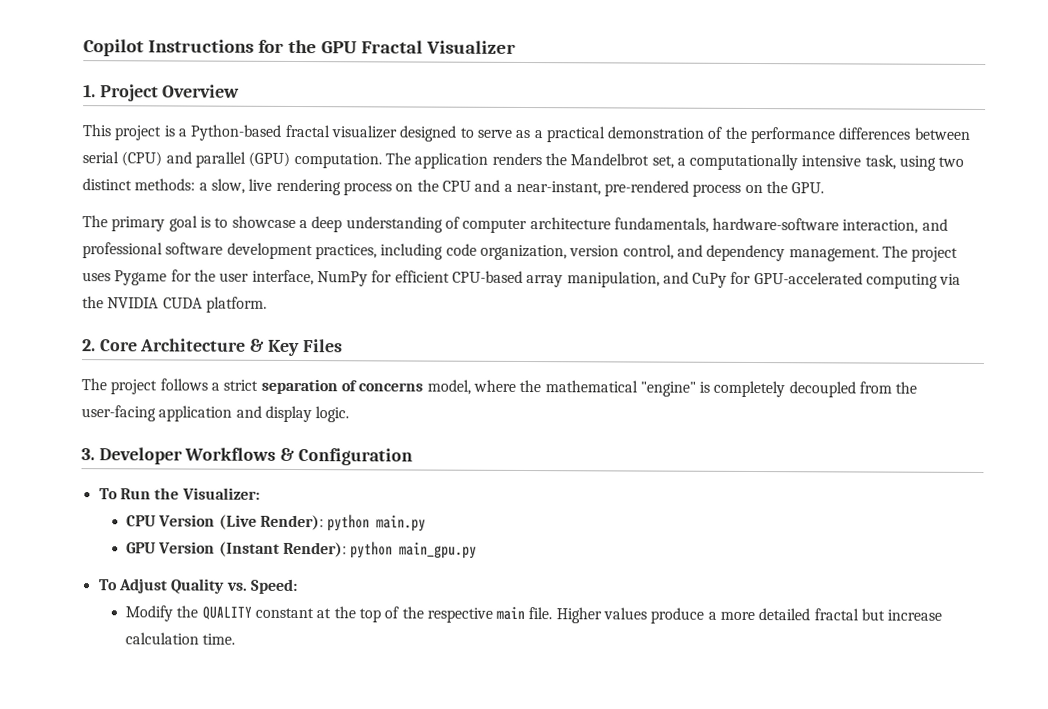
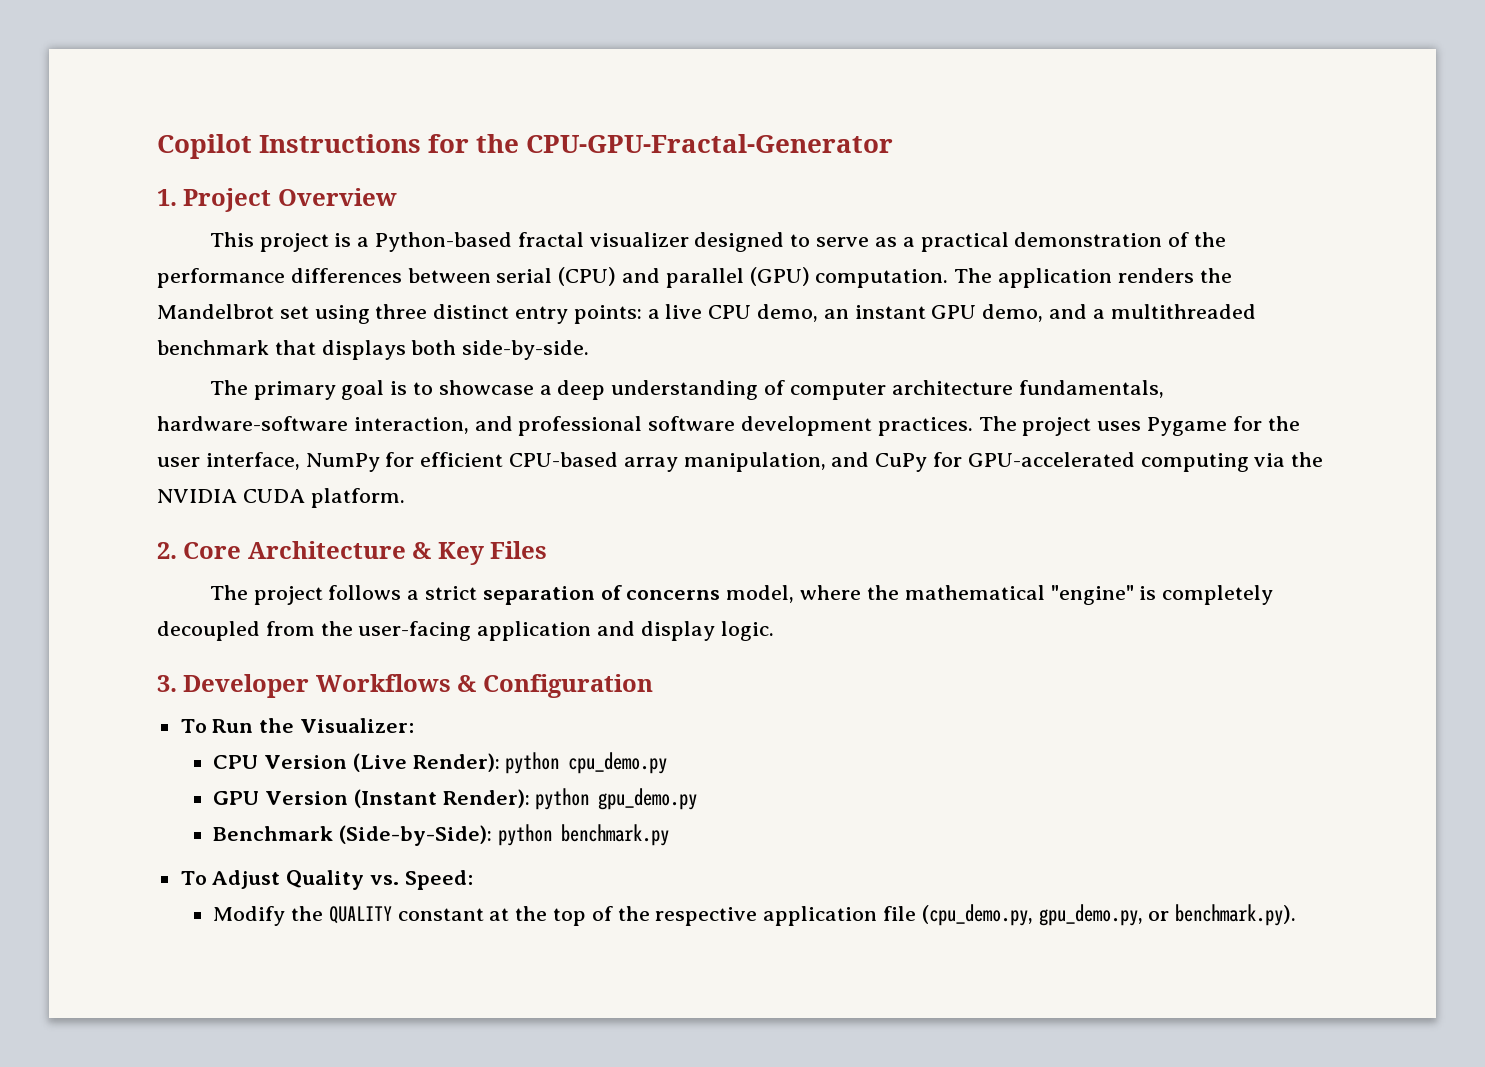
- Copilot Instructions for the GPU Fractal Visualizer
+ Copilot Instructions for the CPU-GPU-Fractal-Generator
- The application renders the Mandelbrot set, a computationally intensive task, using two distinct methods: a slow, live rendering process on the CPU and a near-instant, pre-rendered process on the GPU.
+ The application renders the Mandelbrot set using three distinct entry points: a live CPU demo, an instant GPU demo, and a multithreaded benchmark that displays both side-by-side.
- The primary goal is to showcase a deep understanding of computer architecture fundamentals, hardware-software interaction, and professional software development practices, including code organization, version control, and dependency management.
+ The primary goal is to showcase a deep understanding of computer architecture fundamentals, hardware-software interaction, and professional software development practices.
- CPU Version (Live Render): python main.py
+ CPU Version (Live Render): python cpu_demo.py
- GPU Version (Instant Render): python main_gpu.py
+ GPU Version (Instant Render): python gpu_demo.py
+ Benchmark (Side-by-Side): python benchmark.py
- Modify the QUALITY constant at the top of the respective main file. Higher values produce a more detailed fractal but increase calculation time.
+ Modify the QUALITY constant at the top of the respective application file (cpu_demo.py, gpu_demo.py, or benchmark.py).

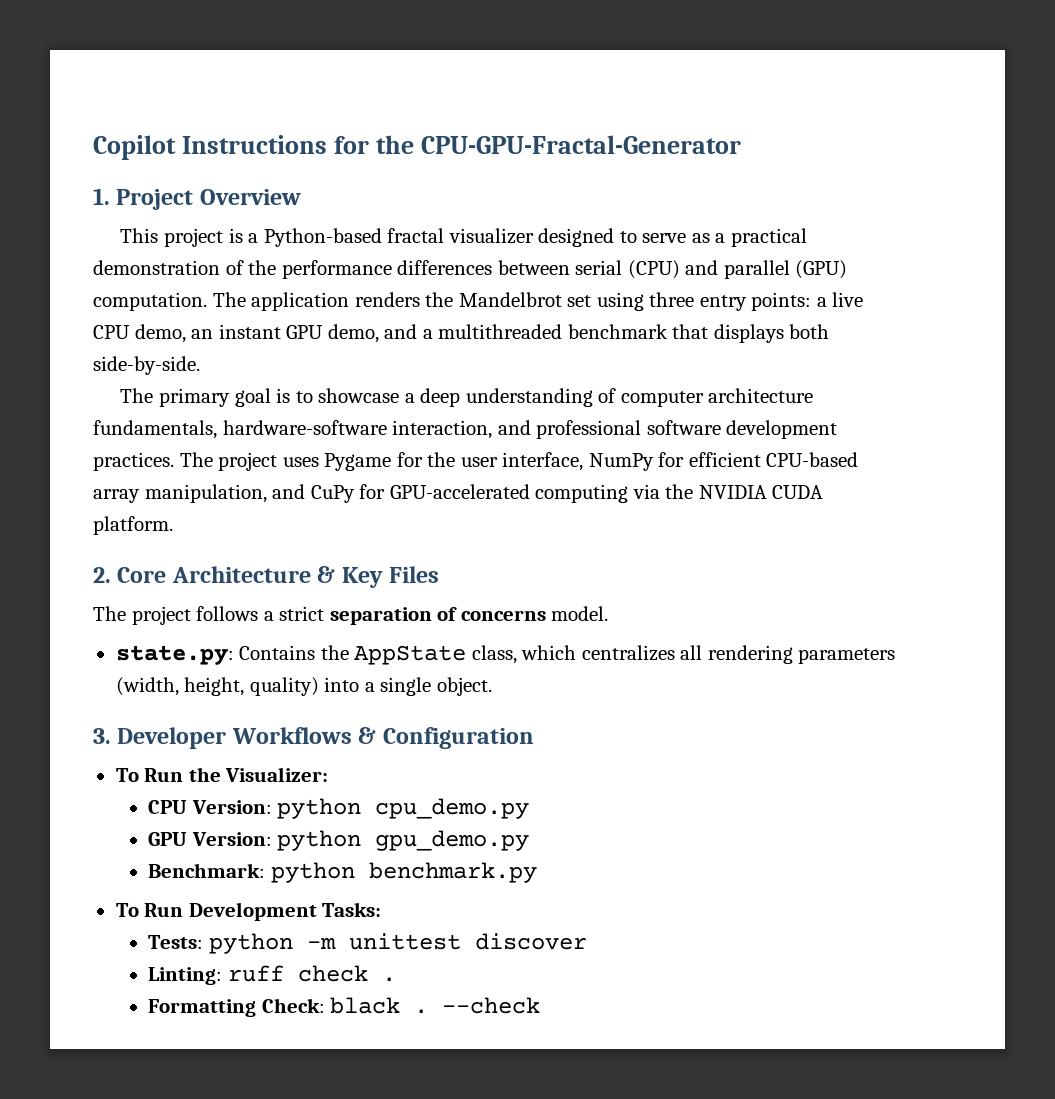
- The application renders the Mandelbrot set using three distinct entry points: a live CPU demo, an instant GPU demo, and a multithreaded benchmark that displays both side-by-side.
+ The application renders the Mandelbrot set using three entry points: a live CPU demo, an instant GPU demo, and a multithreaded benchmark that displays both side-by-side.
- The project follows a strict separation of concerns model, where the mathematical "engine" is completely decoupled from the user-facing application and display logic.
+ The project follows a strict separation of concerns model.
+ state.py: Contains the AppState class, which centralizes all rendering parameters (width, height, quality) into a single object.
- CPU Version (Live Render): python cpu_demo.py
+ CPU Version: python cpu_demo.py
- GPU Version (Instant Render): python gpu_demo.py
+ GPU Version: python gpu_demo.py
- Benchmark (Side-by-Side): python benchmark.py
+ Benchmark: python benchmark.py
- To Adjust Quality vs. Speed:
- Modify the QUALITY constant at the top of the respective application file (cpu_demo.py, gpu_demo.py, or benchmark.py).
+ To Run Development Tasks:
+ Tests: python -m unittest discover
+ Linting: ruff check .
+ Formatting Check: black . --check

